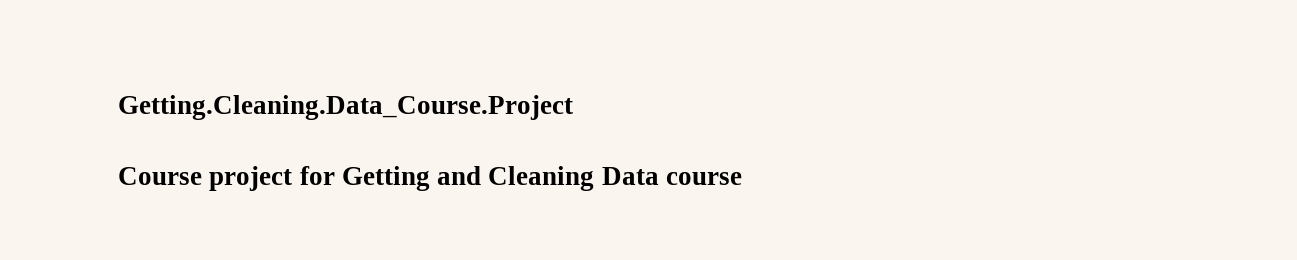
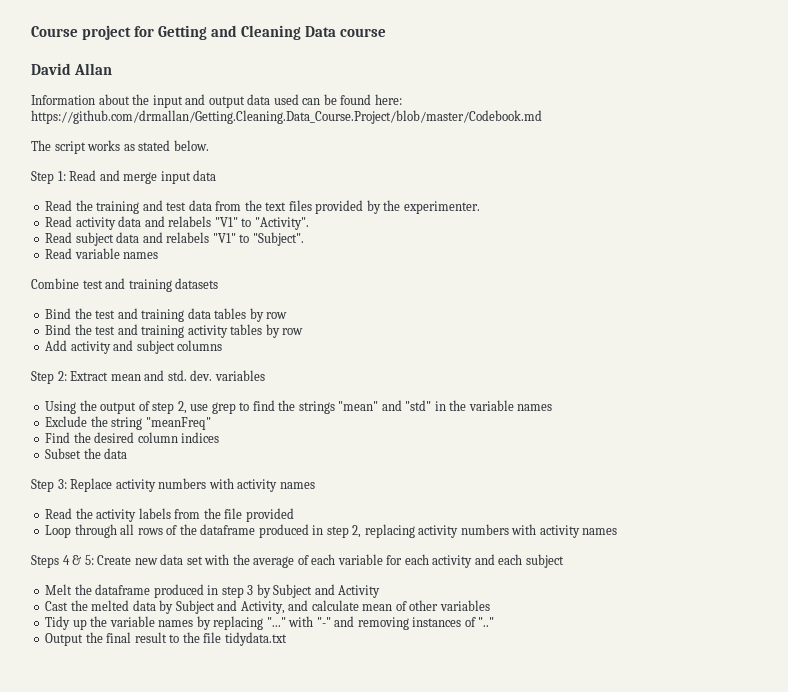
- Getting.Cleaning.Data_Course.Project
+ David Allan
+ Information about the input and output data used can be found here: https://github.com/drmallan/Getting.Cleaning.Data_Course.Project/blob/master/Codebook.md
+ The script works as stated below.
+ Step 1: Read and merge input data
+ Read the training and test data from the text files provided by the experimenter.
+ Read activity data and relabels "V1" to "Activity".
+ Read subject data and relabels "V1" to "Subject".
+ Read variable names
+ Combine test and training datasets
+ Bind the test and training data tables by row
+ Bind the test and training activity tables by row
+ Add activity and subject columns
+ Step 2: Extract mean and std. dev. variables
+ Using the output of step 2, use grep to find the strings "mean" and "std" in the variable names
+ Exclude the string "meanFreq"
+ Find the desired column indices
+ Subset the data
+ Step 3: Replace activity numbers with activity names
+ Read the activity labels from the file provided
+ Loop through all rows of the dataframe produced in step 2, replacing activity numbers with activity names
+ Steps 4 & 5: Create new data set with the average of each variable for each activity and each subject
+ Melt the dataframe produced in step 3 by Subject and Activity
+ Cast the melted data by Subject and Activity, and calculate mean of other variables
+ Tidy up the variable names by replacing "..." with "-" and removing instances of ".."
+ Output the final result to the file tidydata.txt

